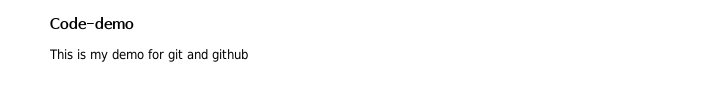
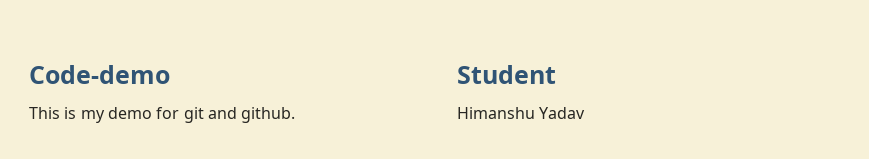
- This is my demo for git and github
+ This is my demo for git and github.
+ Student
+ Himanshu Yadav

